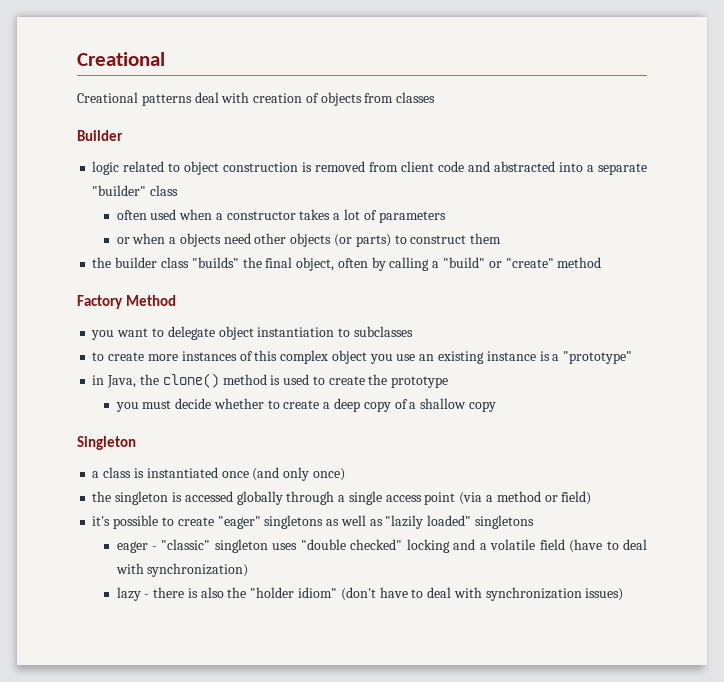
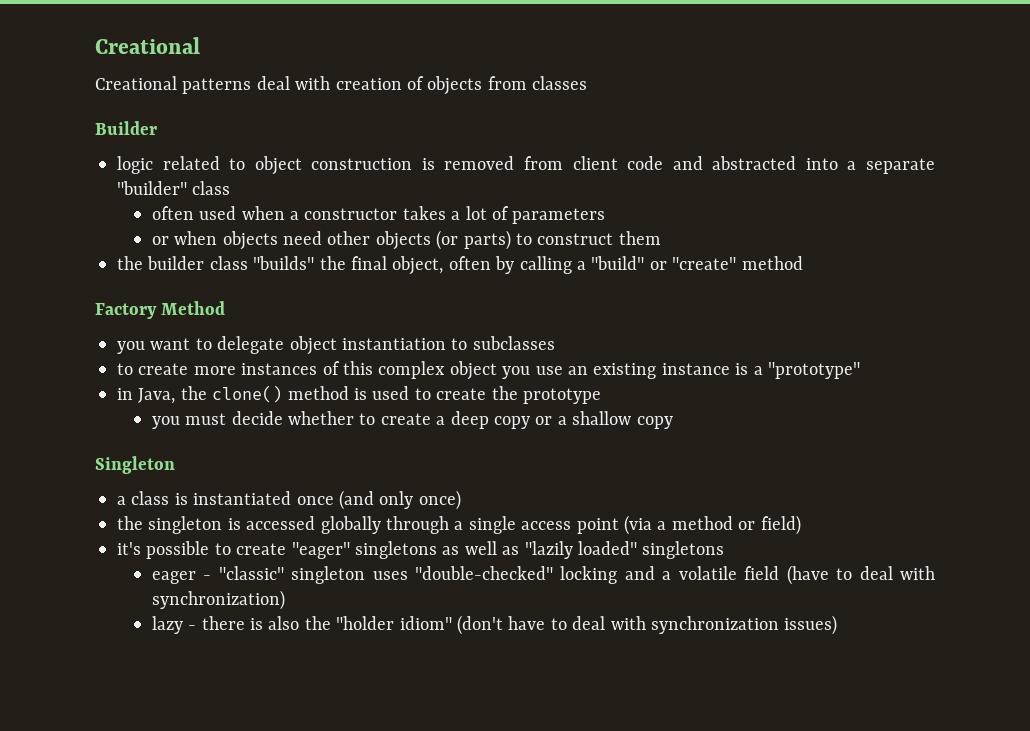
- or when a objects need other objects (or parts) to construct them
+ or when objects need other objects (or parts) to construct them
- you must decide whether to create a deep copy of a shallow copy
+ you must decide whether to create a deep copy or a shallow copy
- eager - "classic" singleton uses "double checked" locking and a volatile field (have to deal with synchronization)
+ eager - "classic" singleton uses "double-checked" locking and a volatile field (have to deal with synchronization)

